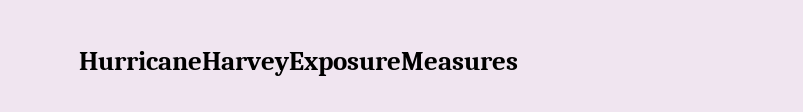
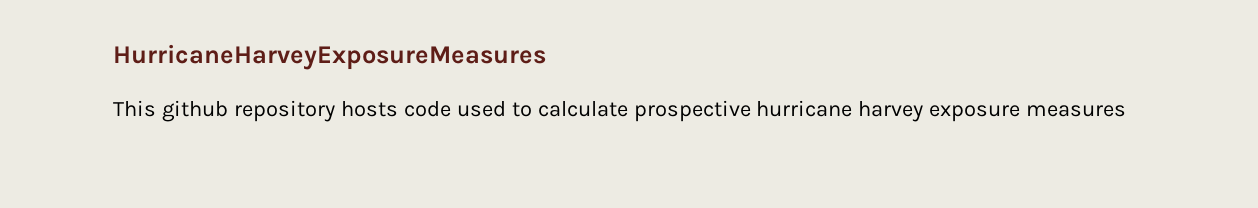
+ This github repository hosts code used to calculate prospective hurricane harvey exposure measures

